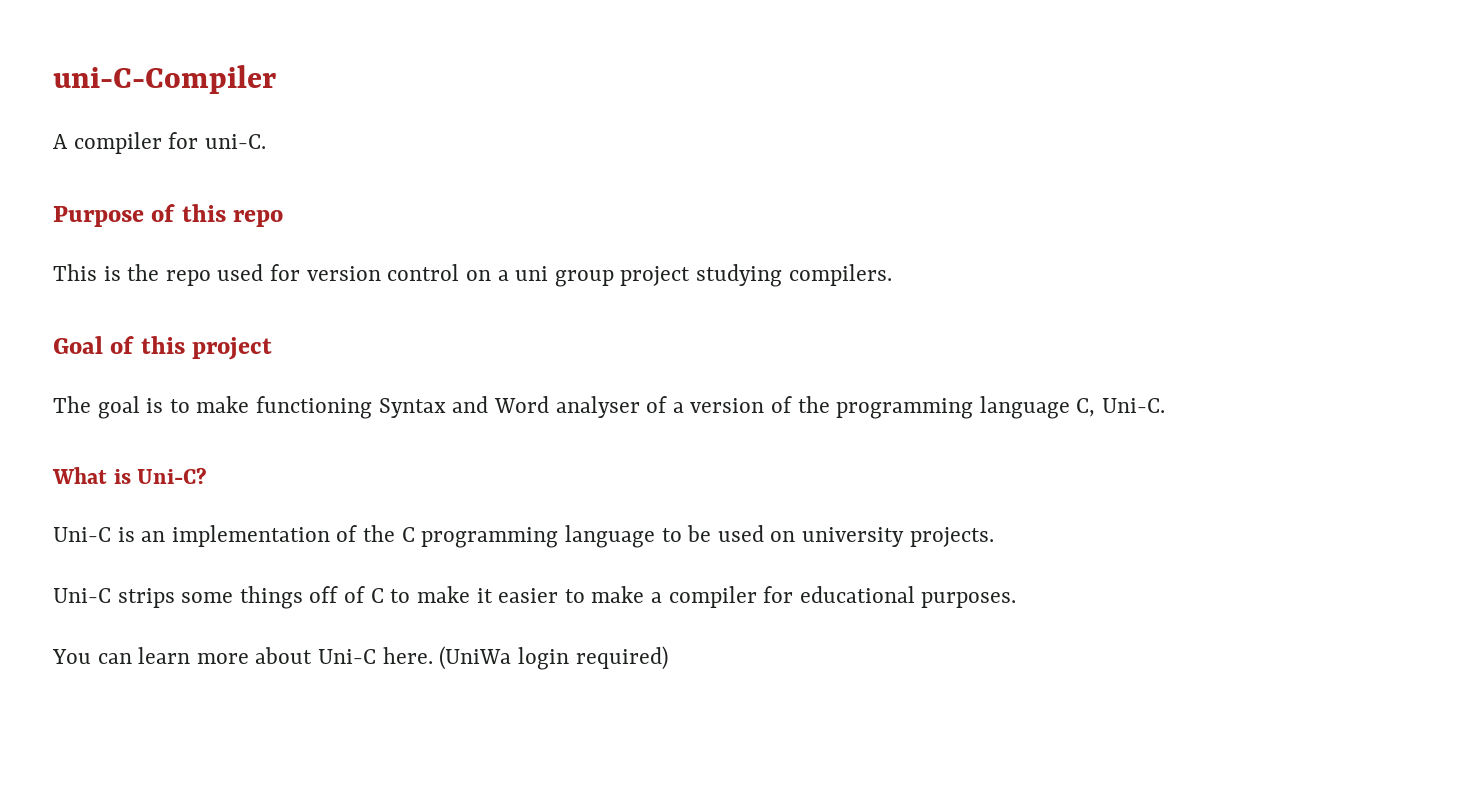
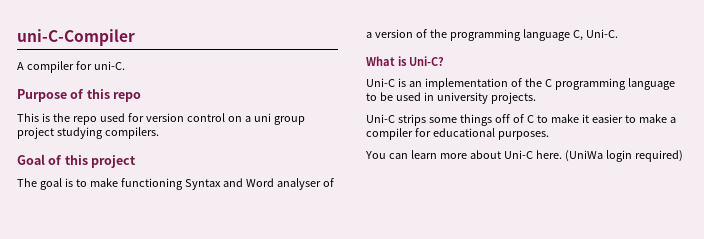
- Uni-C is an implementation of the C programming language to be used on university projects.
+ Uni-C is an implementation of the C programming language to be used in university projects.

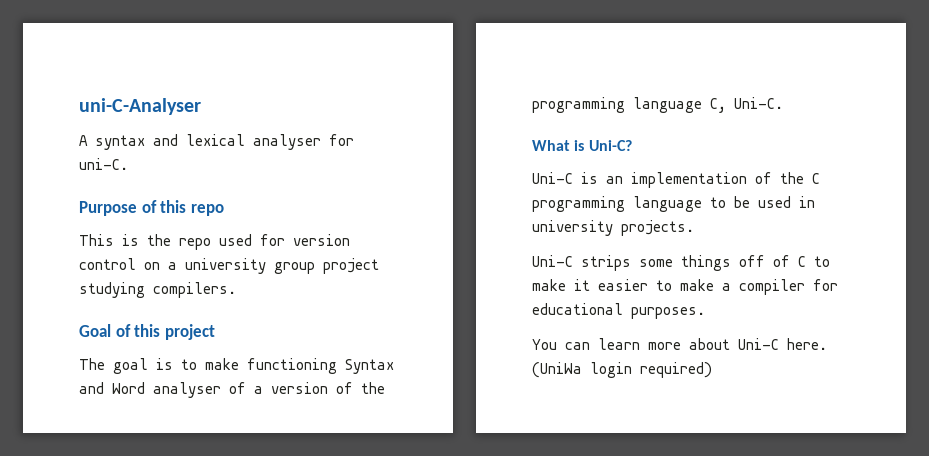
- uni-C-Compiler
+ uni-C-Analyser
- A compiler for uni-C.
+ A syntax and lexical analyser for uni-C.
- This is the repo used for version control on a uni group project studying compilers.
+ This is the repo used for version control on a university group project studying compilers.

